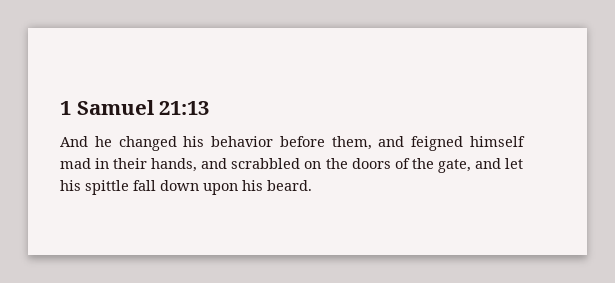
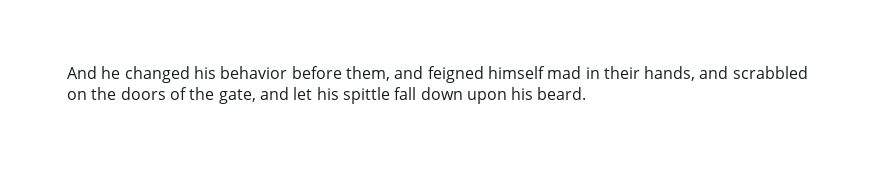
- 1 Samuel 21:13

